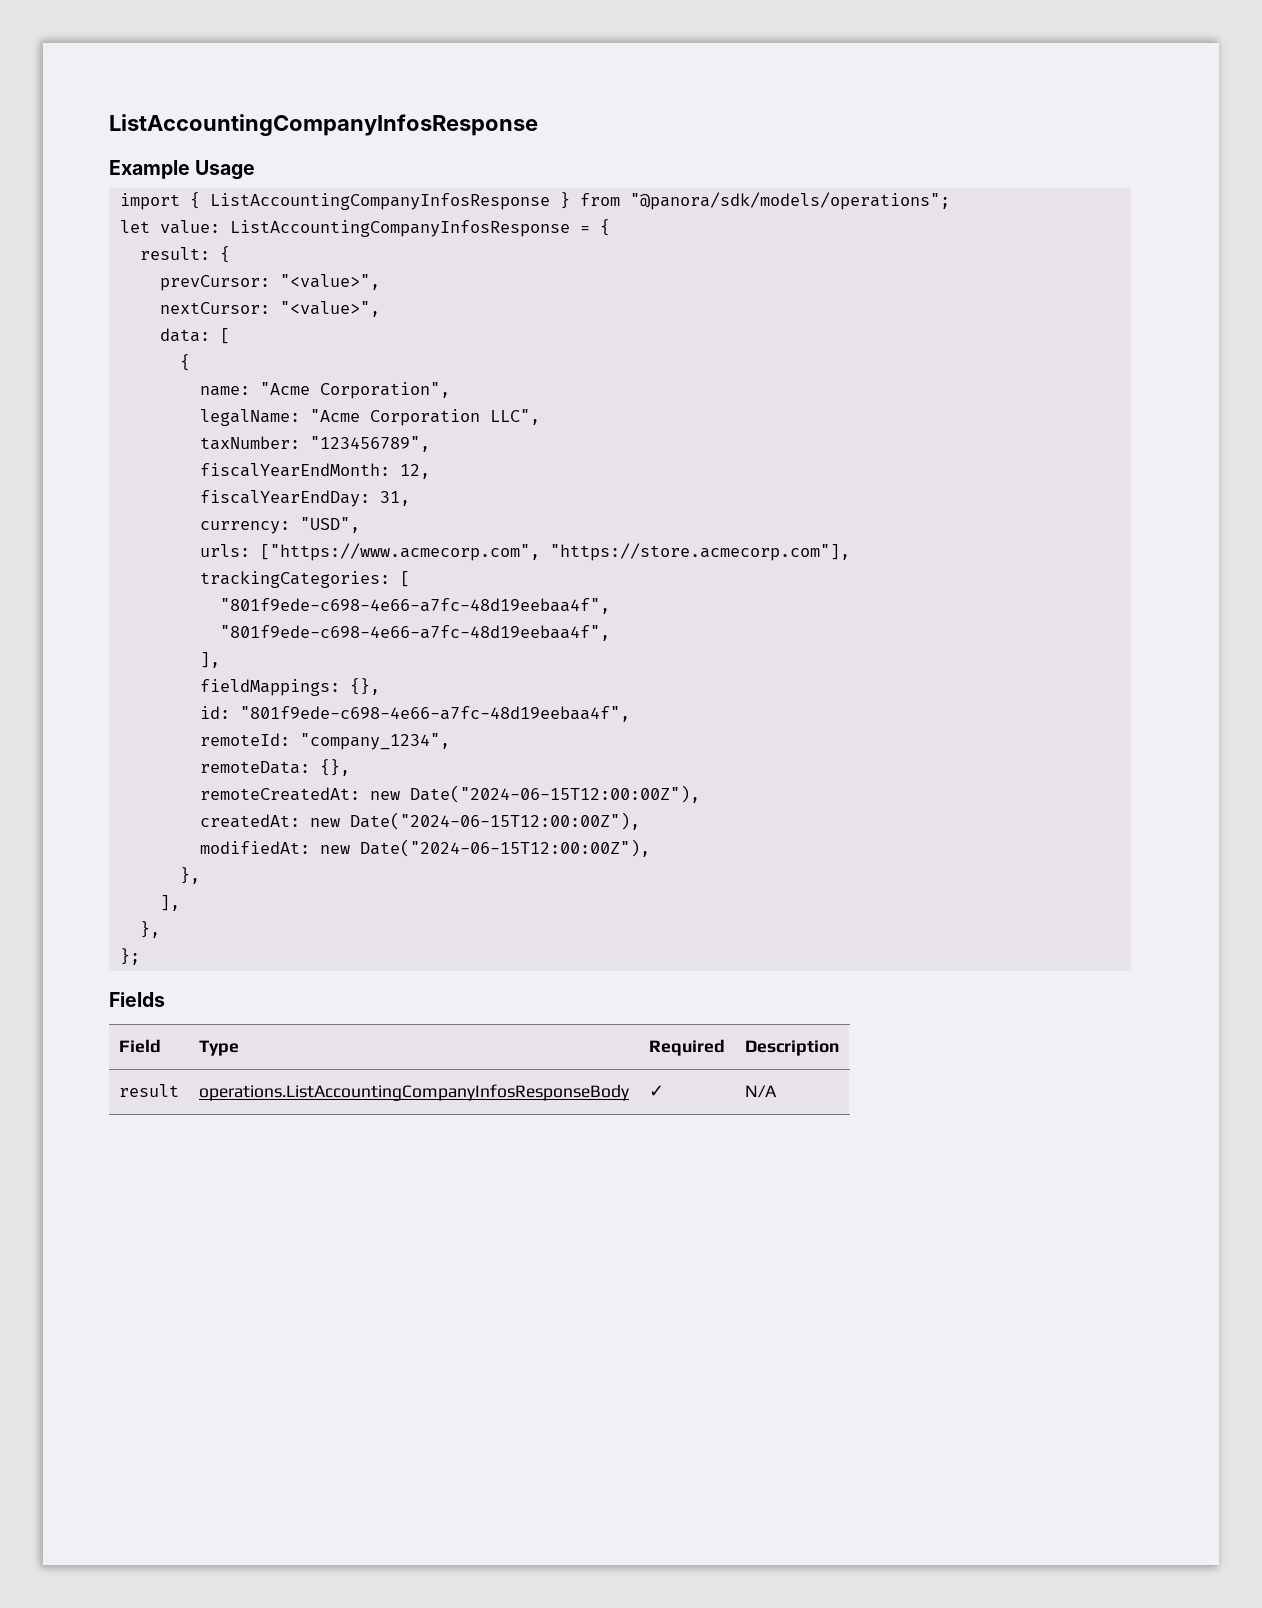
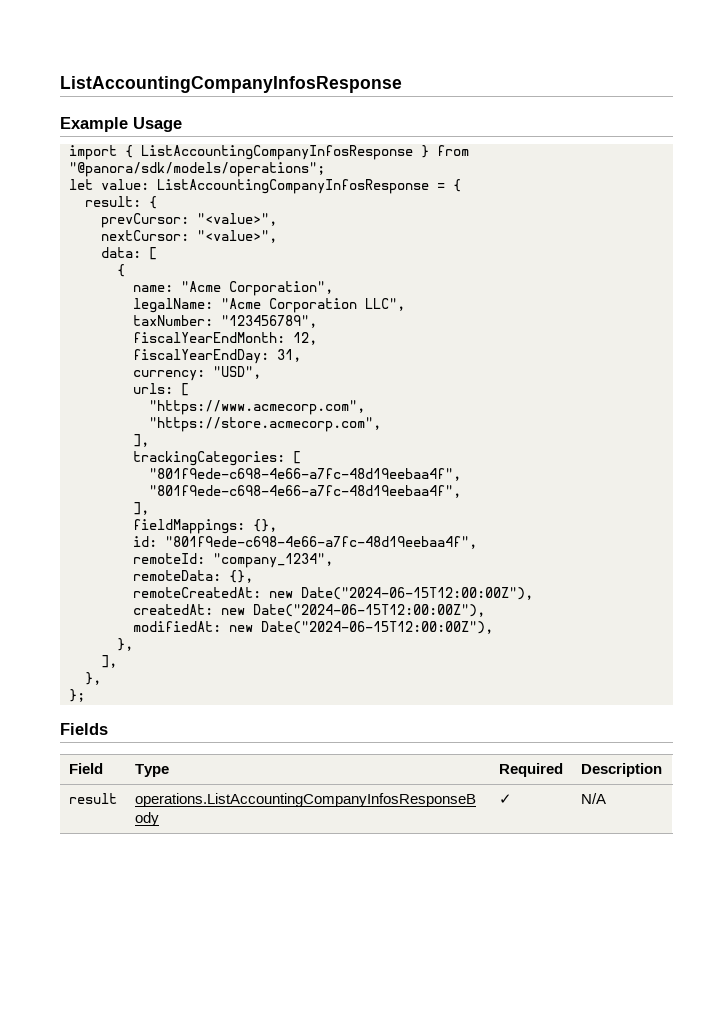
- urls: ["https://www.acmecorp.com", "https://store.acmecorp.com"],
+ urls: [
+ "https://www.acmecorp.com",
+ "https://store.acmecorp.com",
+ ],

